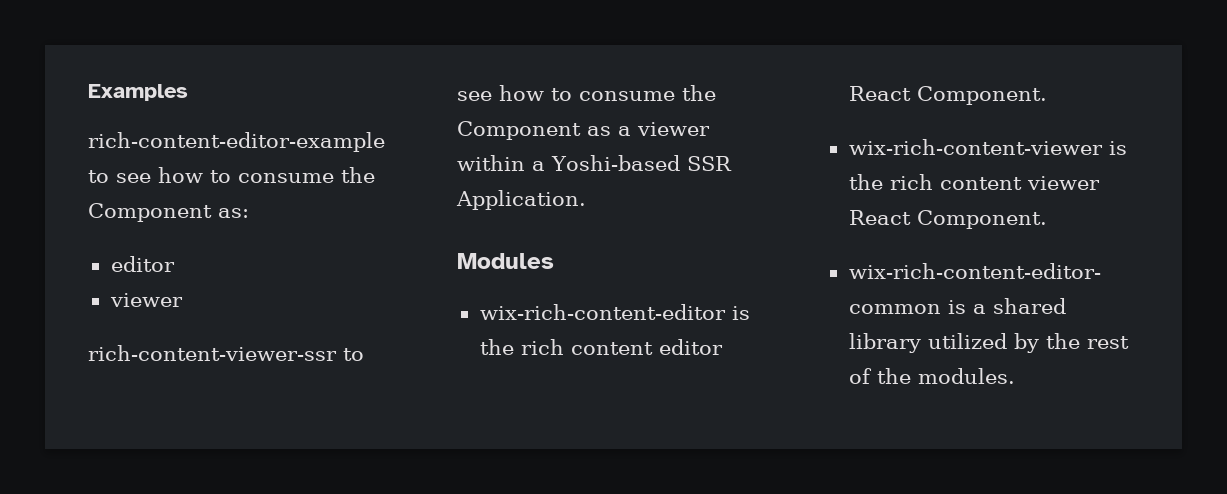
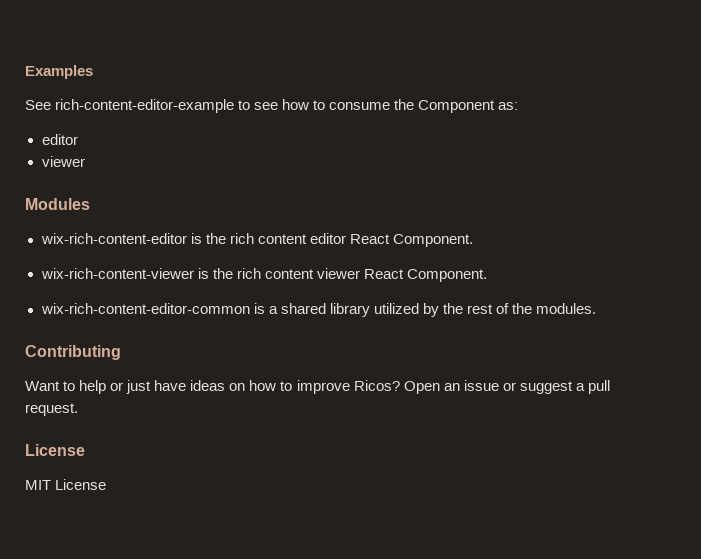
- rich-content-editor-example to see how to consume the Component as:
+ See rich-content-editor-example to see how to consume the Component as:
- rich-content-viewer-ssr to see how to consume the Component as a viewer within a Yoshi-based SSR Application.
+ Contributing
+ Want to help or just have ideas on how to improve Ricos? Open an issue or suggest a pull request.
+ License
+ MIT License

